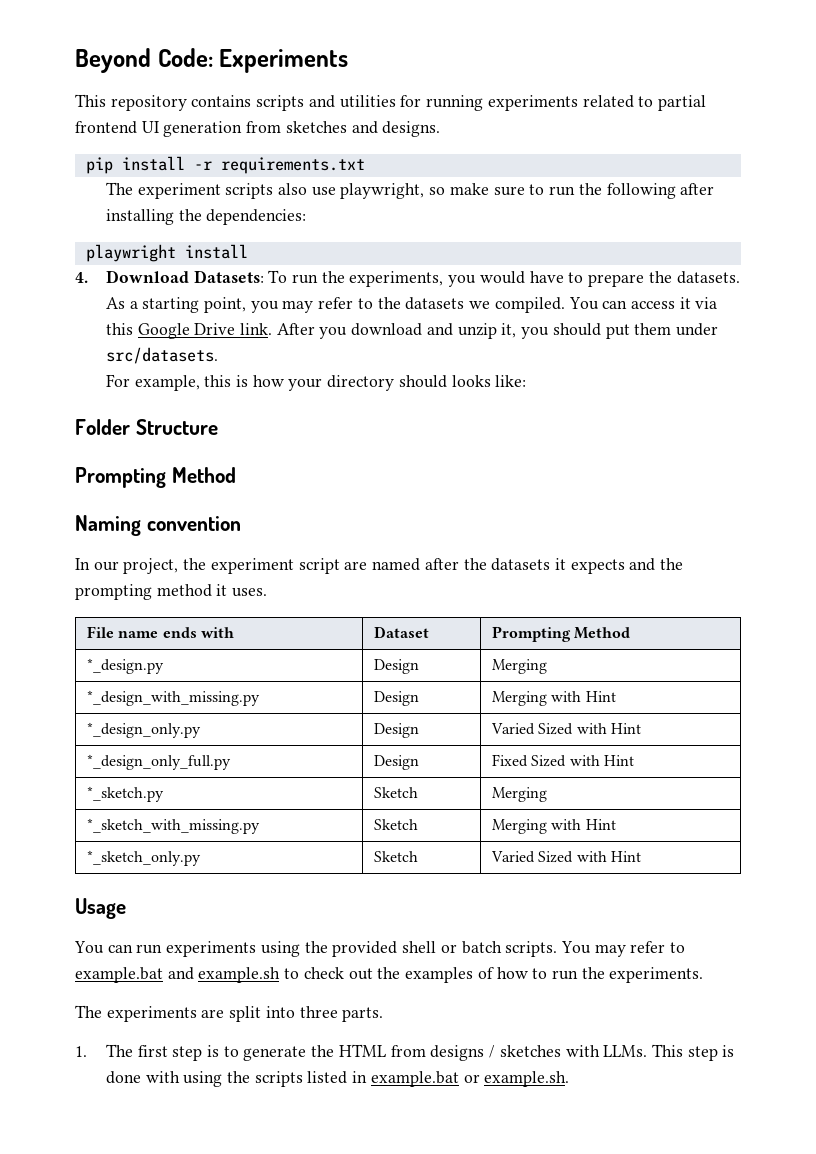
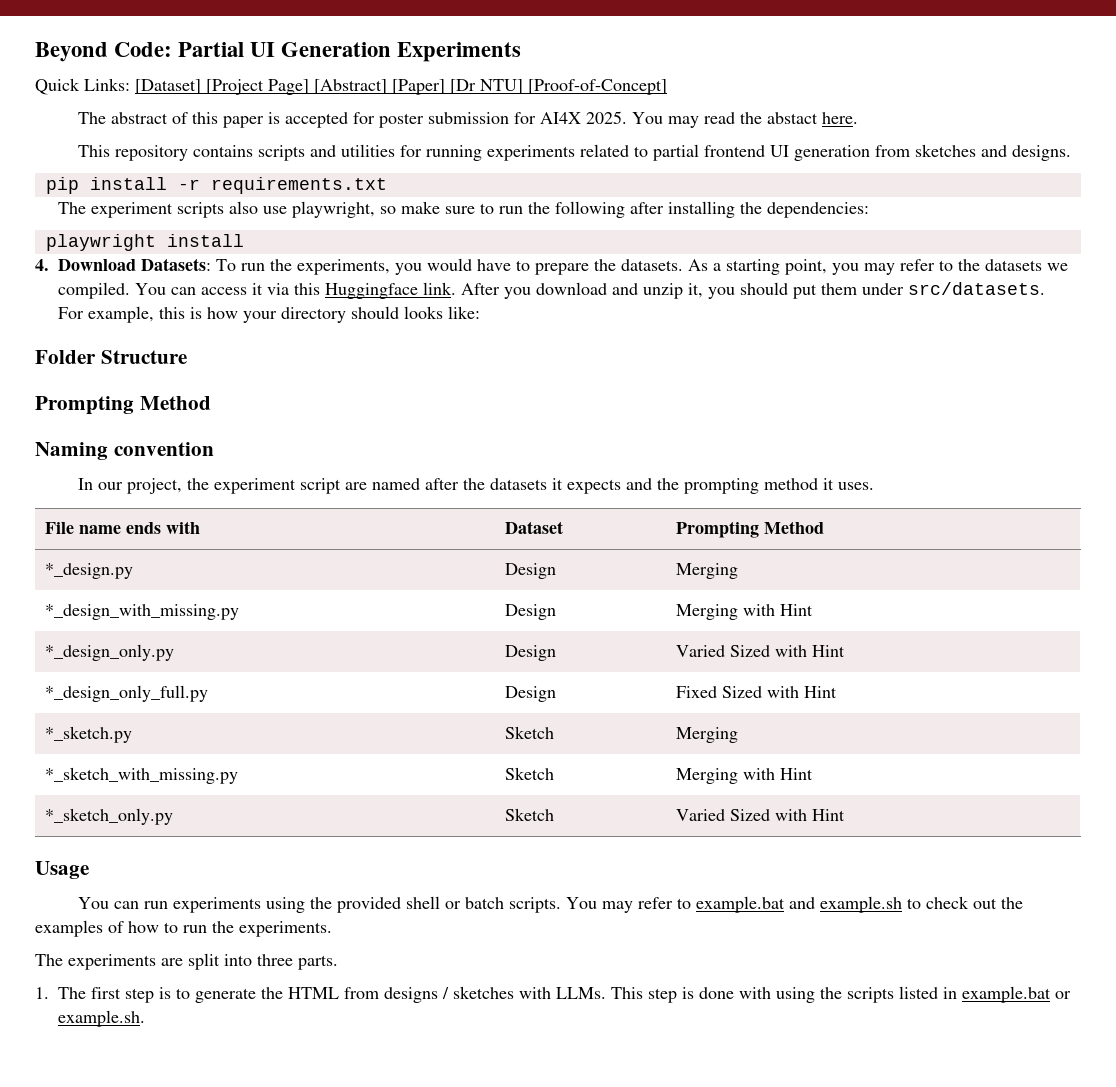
- Beyond Code: Experiments
+ Beyond Code: Partial UI Generation Experiments
+ Quick Links: [Dataset] [Project Page] [Abstract] [Paper] [Dr NTU] [Proof-of-Concept]
+ The abstract of this paper is accepted for poster submission for AI4X 2025. You may read the abstact here.
- You can access it via this Google Drive link.
+ You can access it via this Huggingface link.

